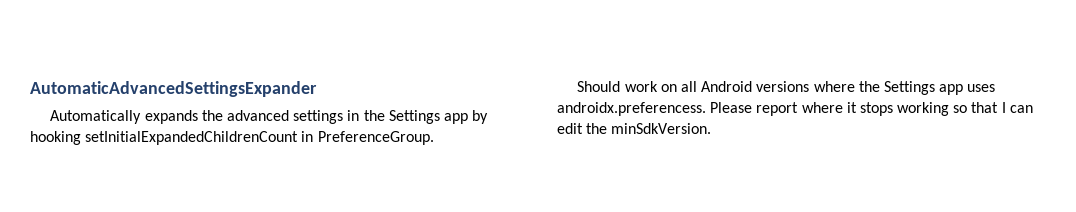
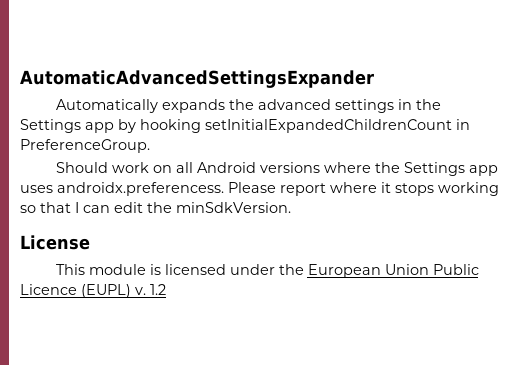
+ License
+ This module is licensed under the European Union Public Licence (EUPL) v. 1.2

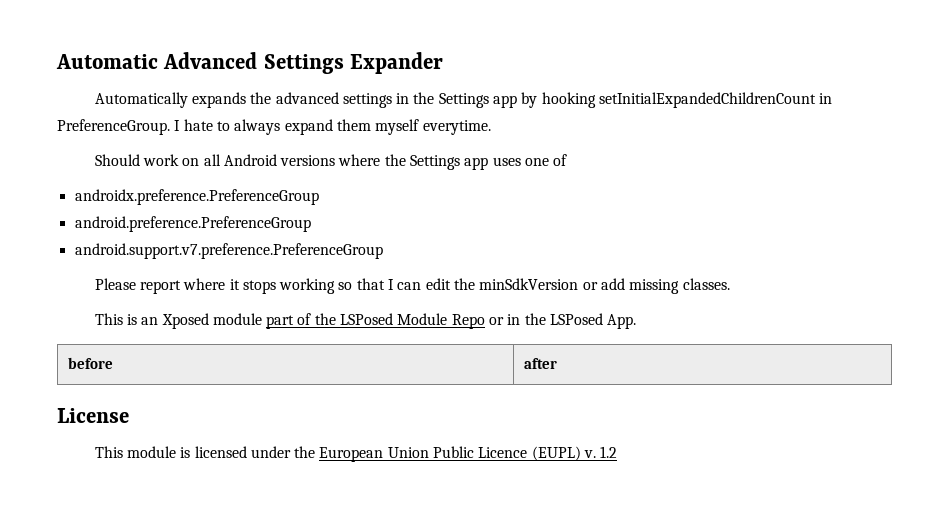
- AutomaticAdvancedSettingsExpander
+ Automatic Advanced Settings Expander
+ I hate to always expand them myself everytime.
- Should work on all Android versions where the Settings app uses androidx.preferencess. Please report where it stops working so that I can edit the minSdkVersion.
+ Should work on all Android versions where the Settings app uses one of
+ androidx.preference.PreferenceGroup
+ android.preference.PreferenceGroup
+ android.support.v7.preference.PreferenceGroup
+ Please report where it stops working so that I can edit the minSdkVersion or add missing classes.
+ This is an Xposed module part of the LSPosed Module Repo or in the LSPosed App.
+ before | after

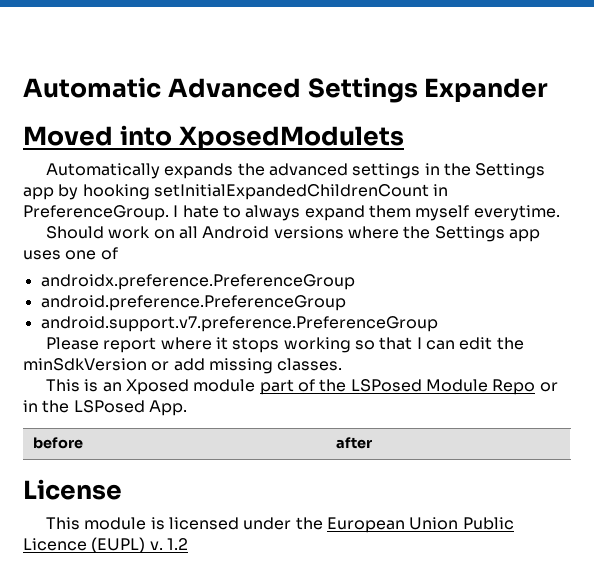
+ Moved into XposedModulets

